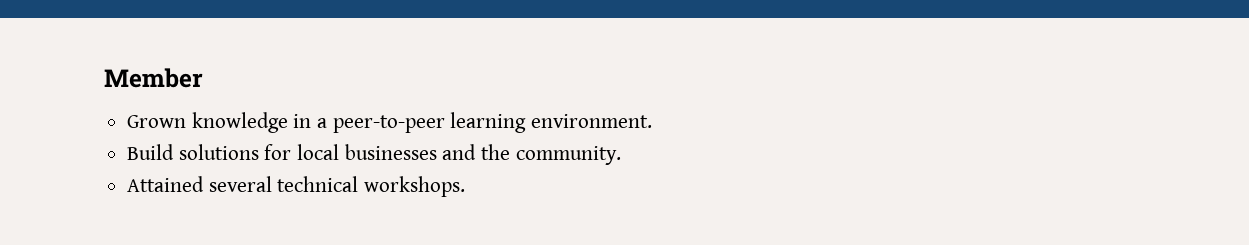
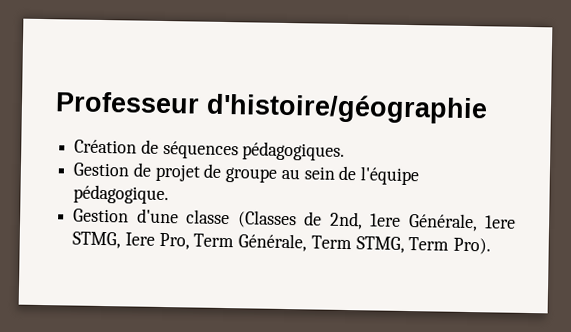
- Member
- Grown knowledge in a peer-to-peer learning environment.
- Build solutions for local businesses and the community.
- Attained several technical workshops.
+ Professeur d'histoire/géographie
+ Création de séquences pédagogiques.
+ Gestion de projet de groupe au sein de l'équipe pédagogique.
+ Gestion d'une classe (Classes de 2nd, 1ere Générale, 1ere STMG, Iere Pro, Term Générale, Term STMG, Term Pro).

